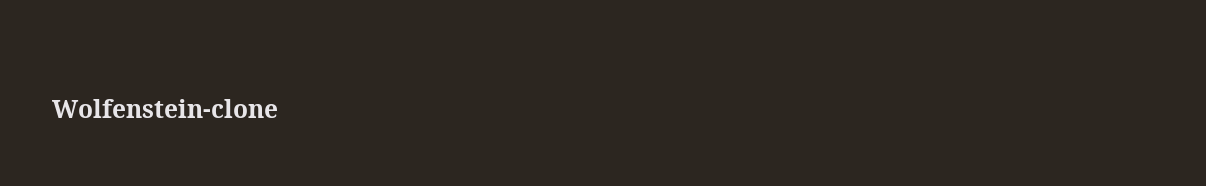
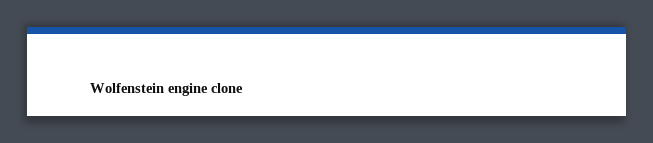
- Wolfenstein-clone
+ Wolfenstein engine clone

